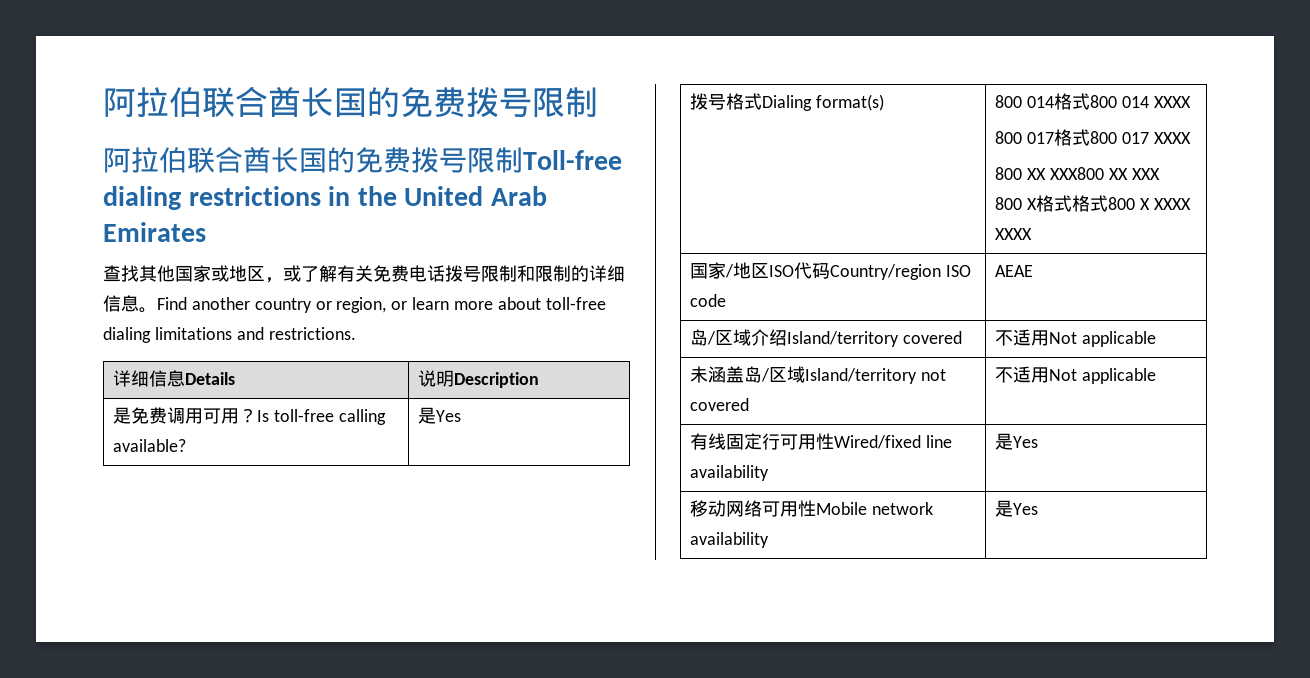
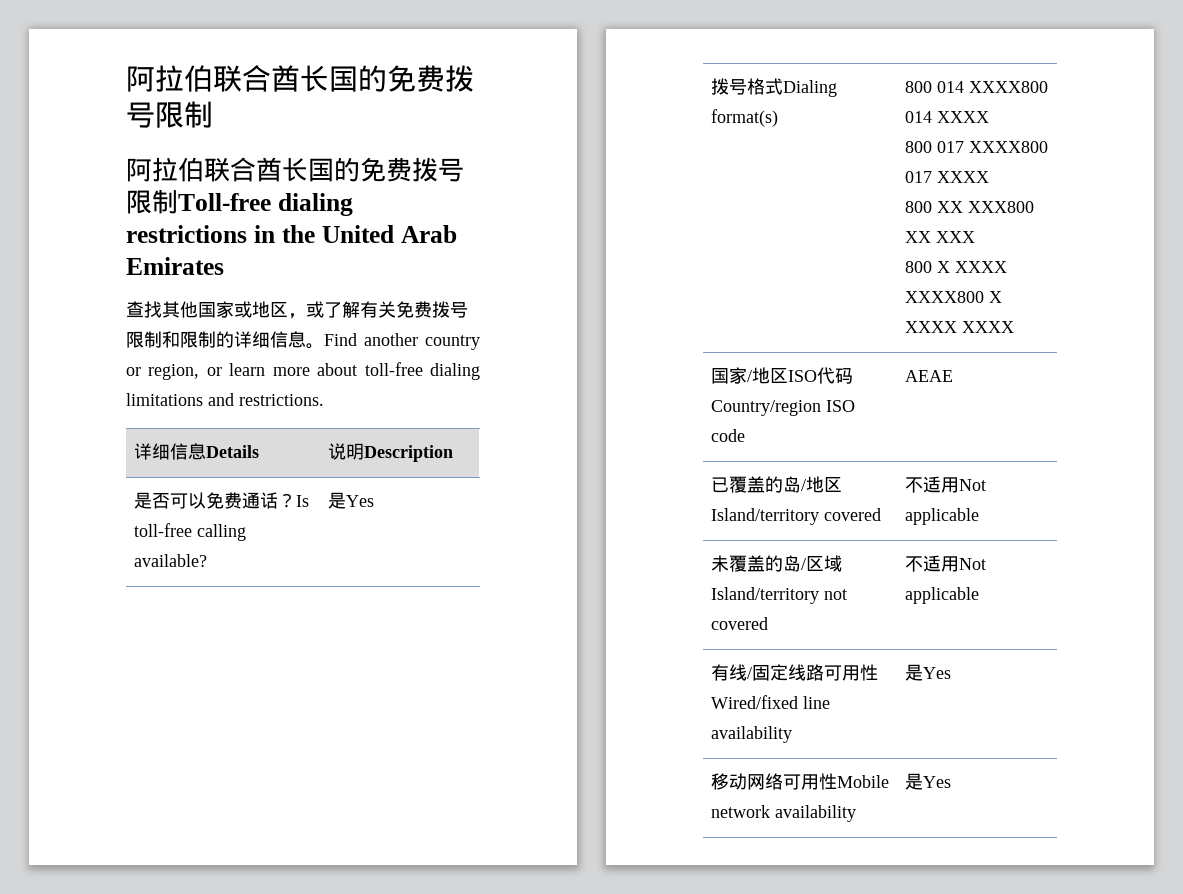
- 查找其他国家或地区，或了解有关免费电话拨号限制和限制的详细信息。
+ 查找其他国家或地区，或了解有关免费拨号限制和限制的详细信息。
- 是免费调用可用？Is toll-free calling available? | 是Yes
+ 是否可以免费通话？Is toll-free calling available? | 是Yes
- 拨号格式Dialing format(s) | 800 014格式800 014 XXXX
- 800 017格式800 017 XXXX
+ 拨号格式Dialing format(s) | 800 014 XXXX800 014 XXXX
+ 800 017 XXXX800 017 XXXX
  800 XX XXX800 XX XXX
- 800 X格式格式800 X XXXX XXXX
+ 800 X XXXX XXXX800 X XXXX XXXX
- 岛/区域介绍Island/territory covered | 不适用Not applicable
+ 已覆盖的岛/地区Island/territory covered | 不适用Not applicable
- 未涵盖岛/区域Island/territory not covered | 不适用Not applicable
+ 未覆盖的岛/区域Island/territory not covered | 不适用Not applicable
- 有线固定行可用性Wired/fixed line availability | 是Yes
+ 有线/固定线路可用性Wired/fixed line availability | 是Yes

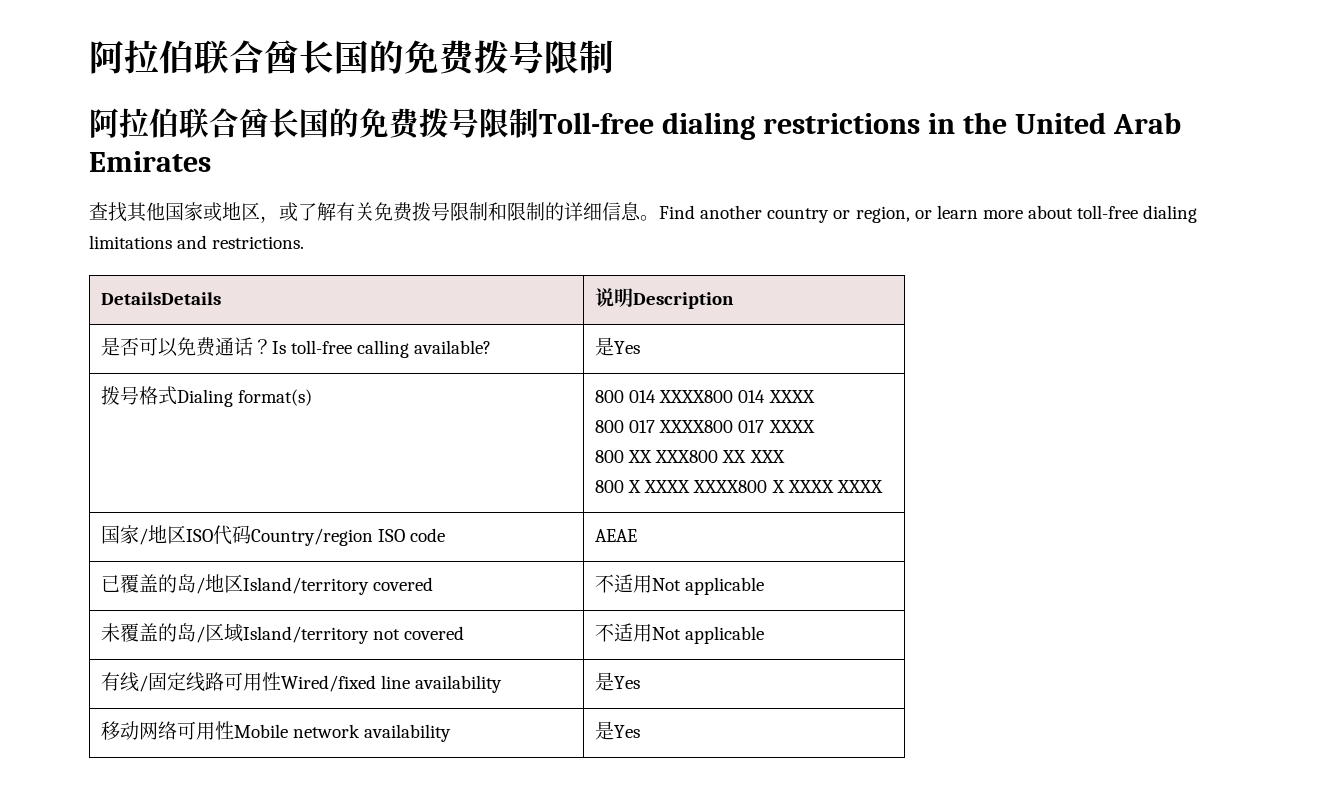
- 详细信息Details | 说明Description
+ DetailsDetails | 说明Description

